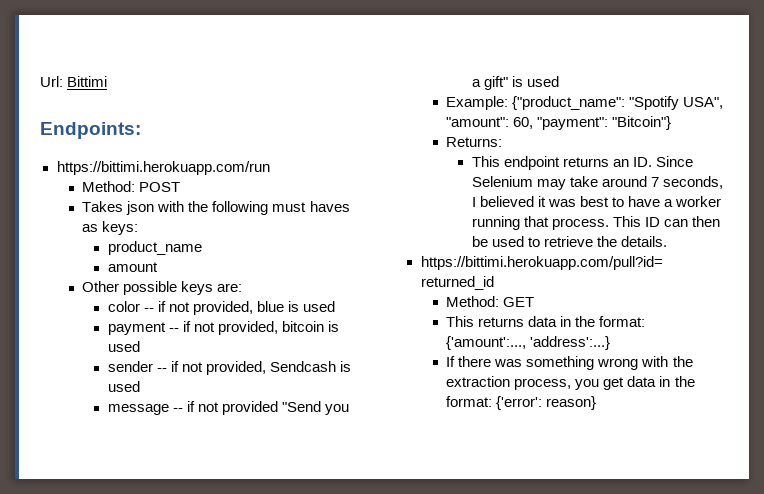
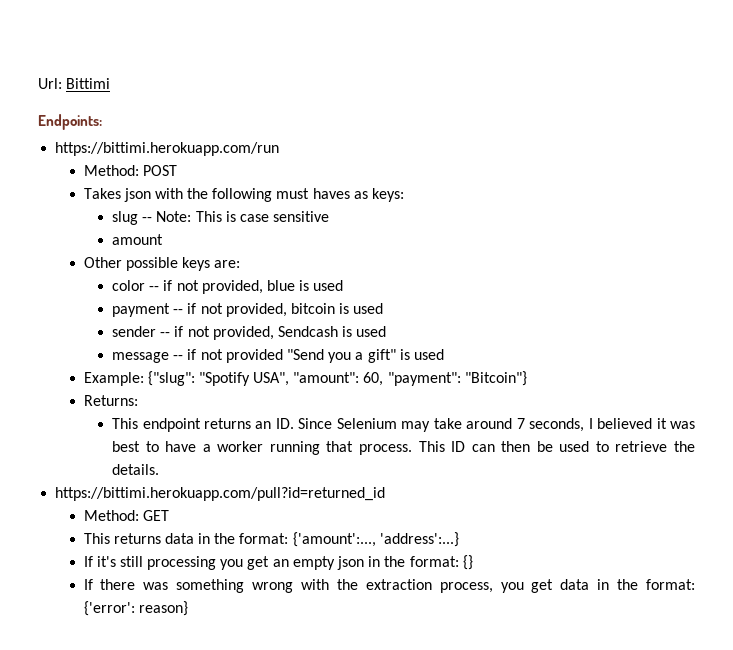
- product_name
+ slug -- Note: This is case sensitive
- Example: {"product_name": "Spotify USA", "amount": 60, "payment": "Bitcoin"}
+ Example: {"slug": "Spotify USA", "amount": 60, "payment": "Bitcoin"}
+ If it's still processing you get an empty json in the format: {}

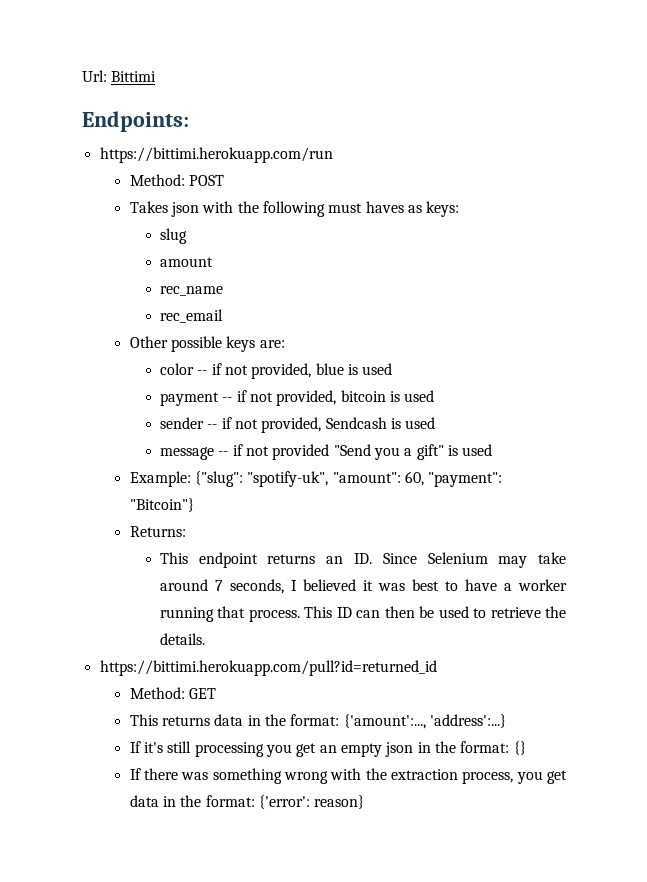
- slug -- Note: This is case sensitive
+ slug
+ rec_name
+ rec_email
- Example: {"slug": "Spotify USA", "amount": 60, "payment": "Bitcoin"}
+ Example: {"slug": "spotify-uk", "amount": 60, "payment": "Bitcoin"}

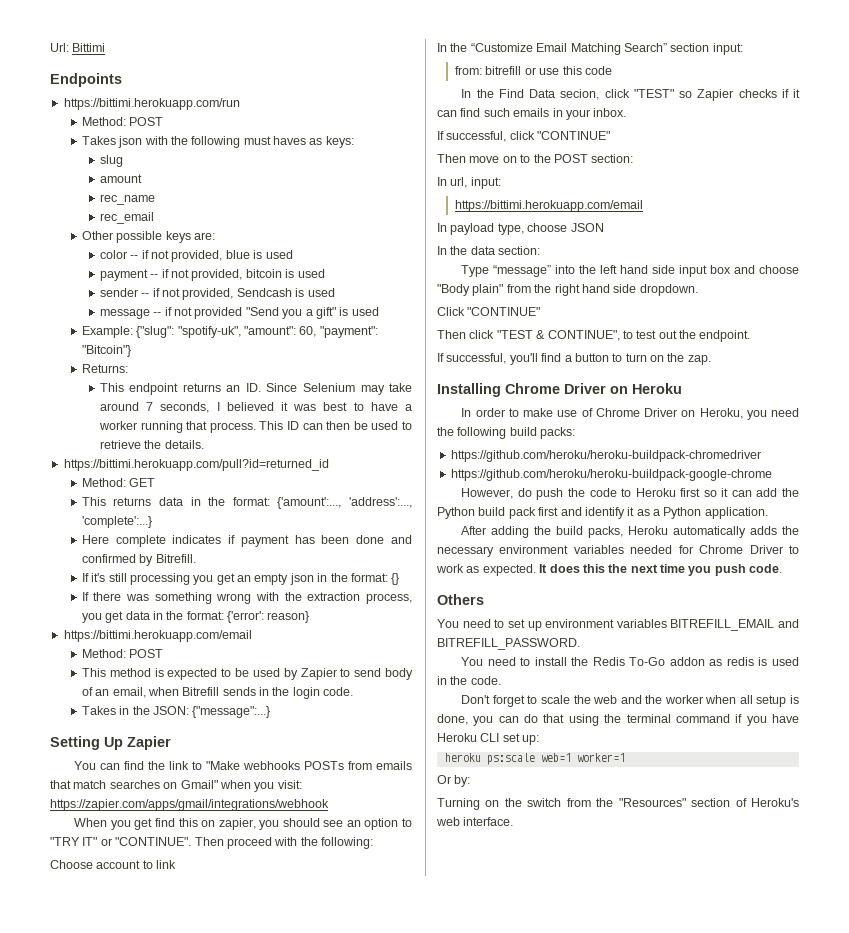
- Endpoints:
+ Endpoints
- This returns data in the format: {'amount':..., 'address':...}
+ This returns data in the format: {'amount':..., 'address':..., 'complete':...}
+ Here complete indicates if payment has been done and confirmed by Bitrefill.
  If there was something wrong with the extraction process, you get data in the format: {'error': reason}
+ https://bittimi.herokuapp.com/email
+ Method: POST
+ This method is expected to be used by Zapier to send body of an email, when Bitrefill sends in the login code.
+ Takes in the JSON: {"message":...}
+ Setting Up Zapier
+ You can find the link to "Make webhooks POSTs from emails that match searches on Gmail" when you visit: https://zapier.com/apps/gmail/integrations/webhook
+ When you get find this on zapier, you should see an option to "TRY IT" or "CONTINUE". Then proceed with the following:
+ Choose account to link
+ In the “Customize Email Matching Search” section input:
+ from: bitrefill or use this code
+ In the Find Data secion, click "TEST" so Zapier checks if it can find such emails in your inbox.
+ If successful, click "CONTINUE"
+ Then move on to the POST section:
+ In url, input:
+ https://bittimi.herokuapp.com/email
+ In payload type, choose JSON
+ In the data section:
+ Type “message” into the left hand side input box and choose "Body plain" from the right hand side dropdown.
+ Click "CONTINUE"
+ Then click "TEST & CONTINUE", to test out the endpoint.
+ If successful, you'll find a button to turn on the zap.
+ Installing Chrome Driver on Heroku
+ In order to make use of Chrome Driver on Heroku, you need the following build packs:
+ https://github.com/heroku/heroku-buildpack-chromedriver
+ https://github.com/heroku/heroku-buildpack-google-chrome
+ However, do push the code to Heroku first so it can add the Python build pack first and identify it as a Python application.
+ After adding the build packs, Heroku automatically adds the necessary environment variables needed for Chrome Driver to work as expected. It does this the next time you push code.
+ Others
+ You need to set up environment variables BITREFILL_EMAIL and BITREFILL_PASSWORD.
+ You need to install the Redis To-Go addon as redis is used in the code.
+ Don't forget to scale the web and the worker when all setup is done, you can do that using the terminal command if you have Heroku CLI set up:
+ heroku ps:scale web=1 worker=1
+ Or by:
+ Turning on the switch from the "Resources" section of Heroku's web interface.

